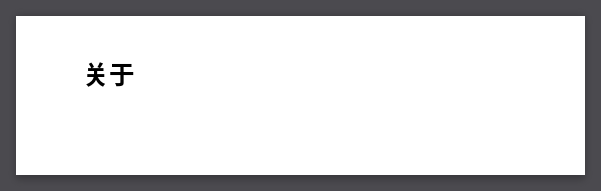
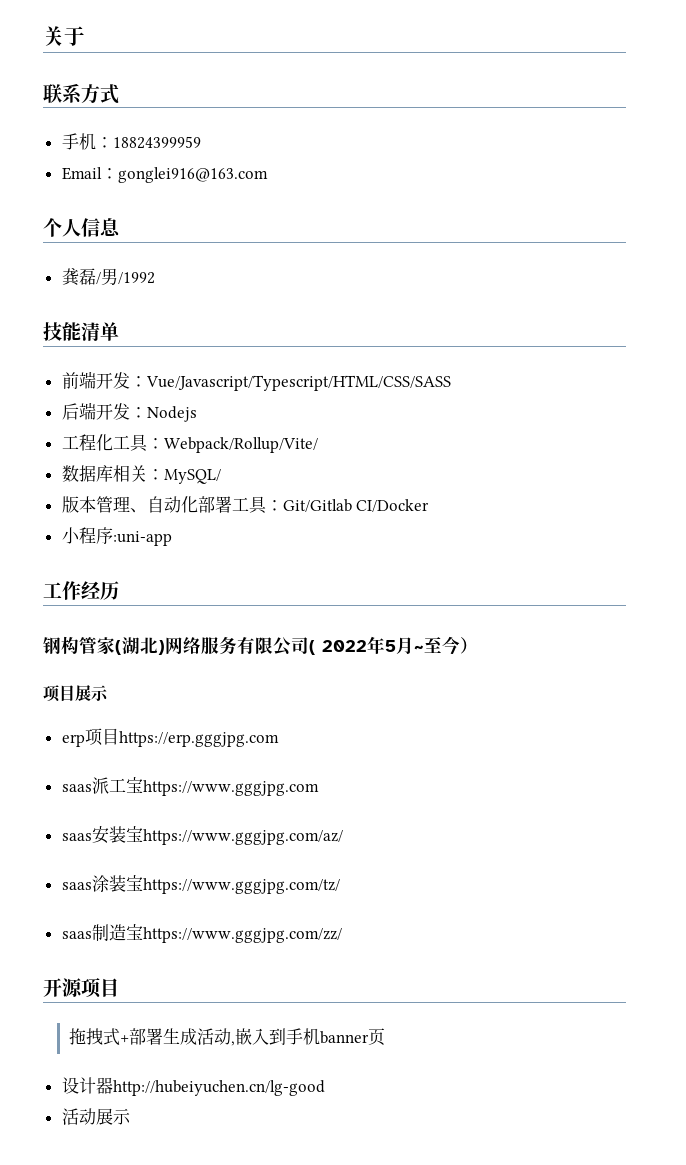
+ 联系方式
+ 手机：18824399959
+ Email：gonglei916@163.com
+ 个人信息
+ 龚磊/男/1992
+ 技能清单
+ 前端开发：Vue/Javascript/Typescript/HTML/CSS/SASS
+ 后端开发：Nodejs
+ 工程化工具：Webpack/Rollup/Vite/
+ 数据库相关：MySQL/
+ 版本管理、自动化部署工具：Git/Gitlab CI/Docker
+ 小程序:uni-app
+ 工作经历
+ 钢构管家(湖北)网络服务有限公司( 2022年5月~至今）
+ 项目展示
+ erp项目https://erp.gggjpg.com
+ saas派工宝https://www.gggjpg.com
+ saas安装宝https://www.gggjpg.com/az/
+ saas涂装宝https://www.gggjpg.com/tz/
+ saas制造宝https://www.gggjpg.com/zz/
+ 开源项目
+ 拖拽式+部署生成活动,嵌入到手机banner页
+ 设计器http://hubeiyuchen.cn/lg-good
+ 活动展示

